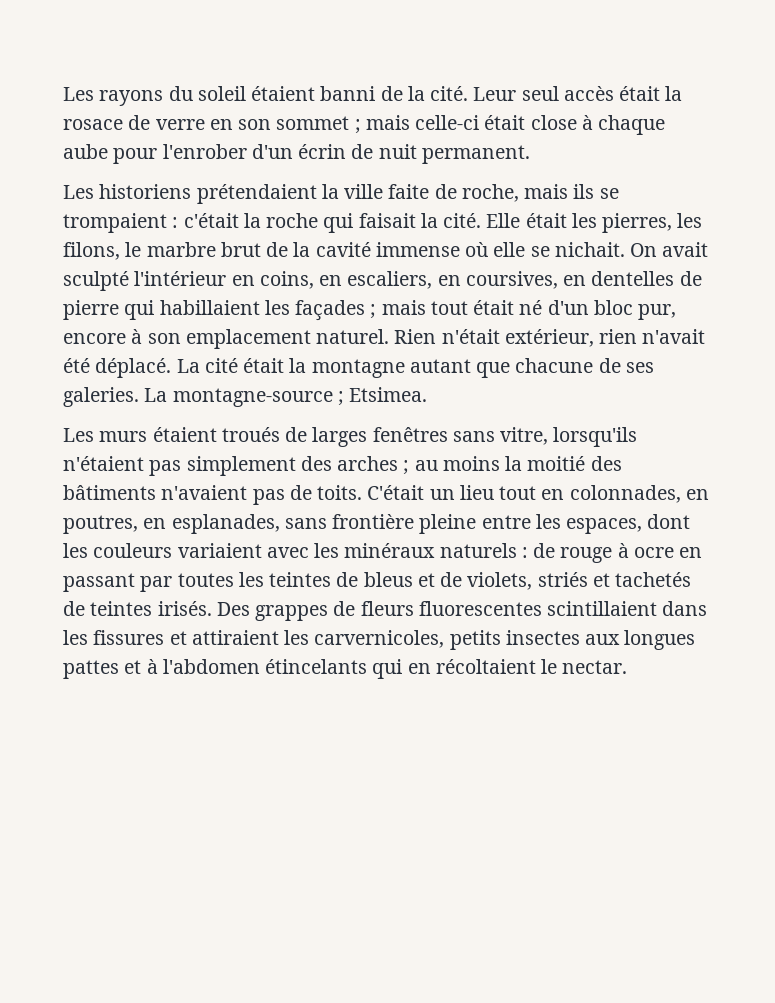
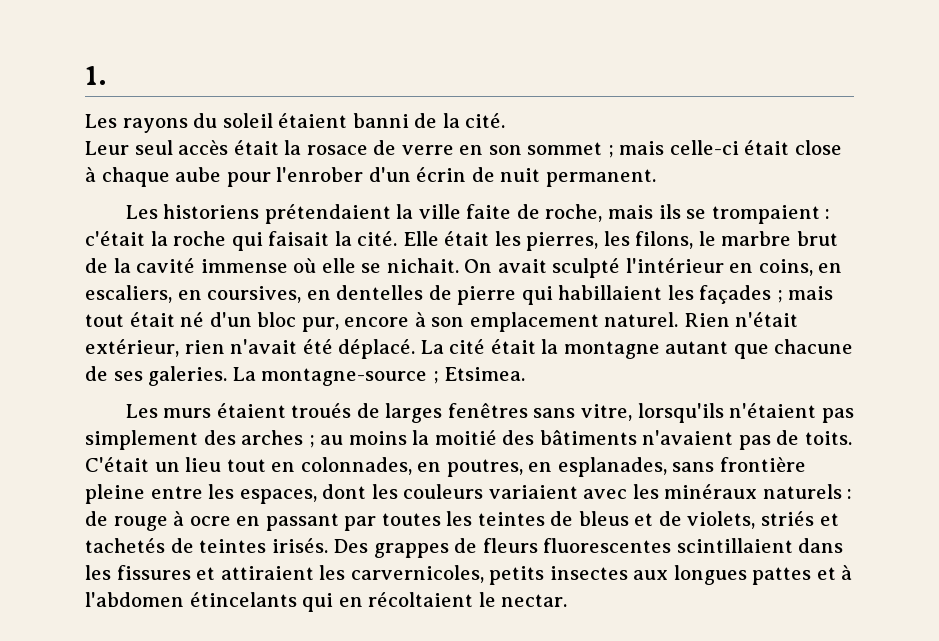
+ 1.
- Les rayons du soleil étaient banni de la cité. Leur seul accès était la rosace de verre en son sommet ; mais celle-ci était close à chaque aube pour l'enrober d'un écrin de nuit permanent.
+ Les rayons du soleil étaient banni de la cité.
+ Leur seul accès était la rosace de verre en son sommet ; mais celle-ci était close à chaque aube pour l'enrober d'un écrin de nuit permanent.

